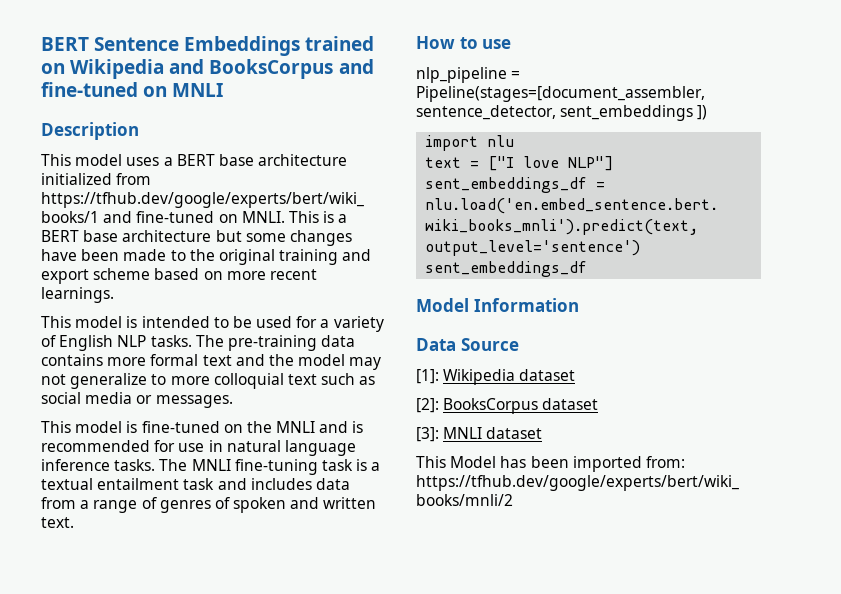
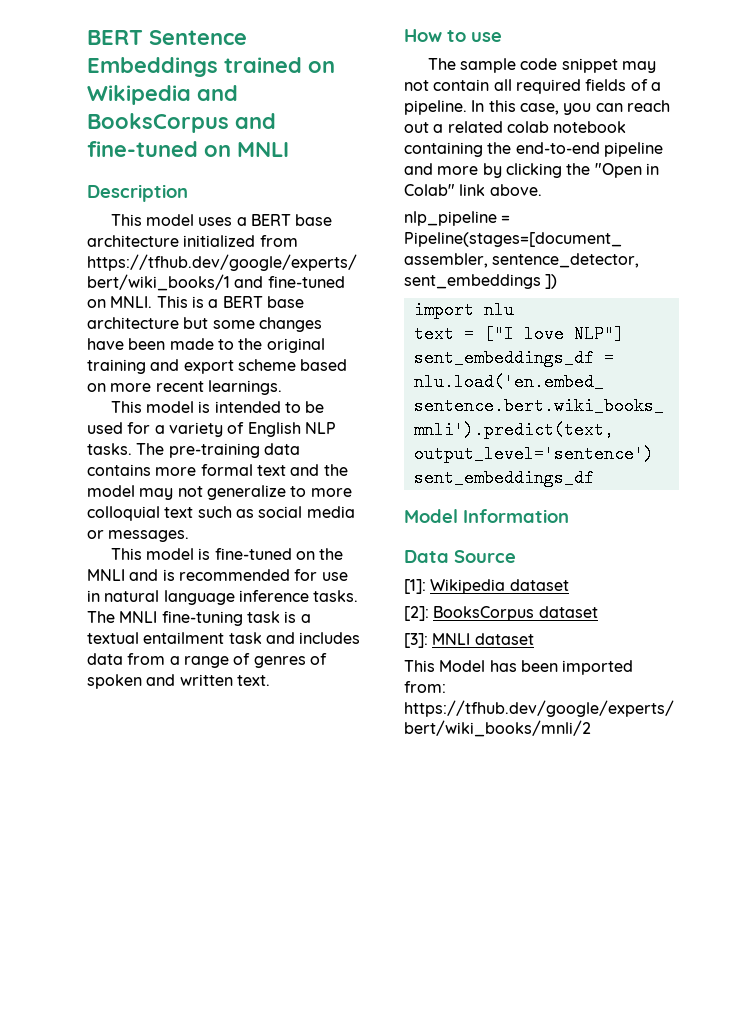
+ The sample code snippet may not contain all required fields of a pipeline. In this case, you can reach out a related colab notebook containing the end-to-end pipeline and more by clicking the "Open in Colab" link above.

